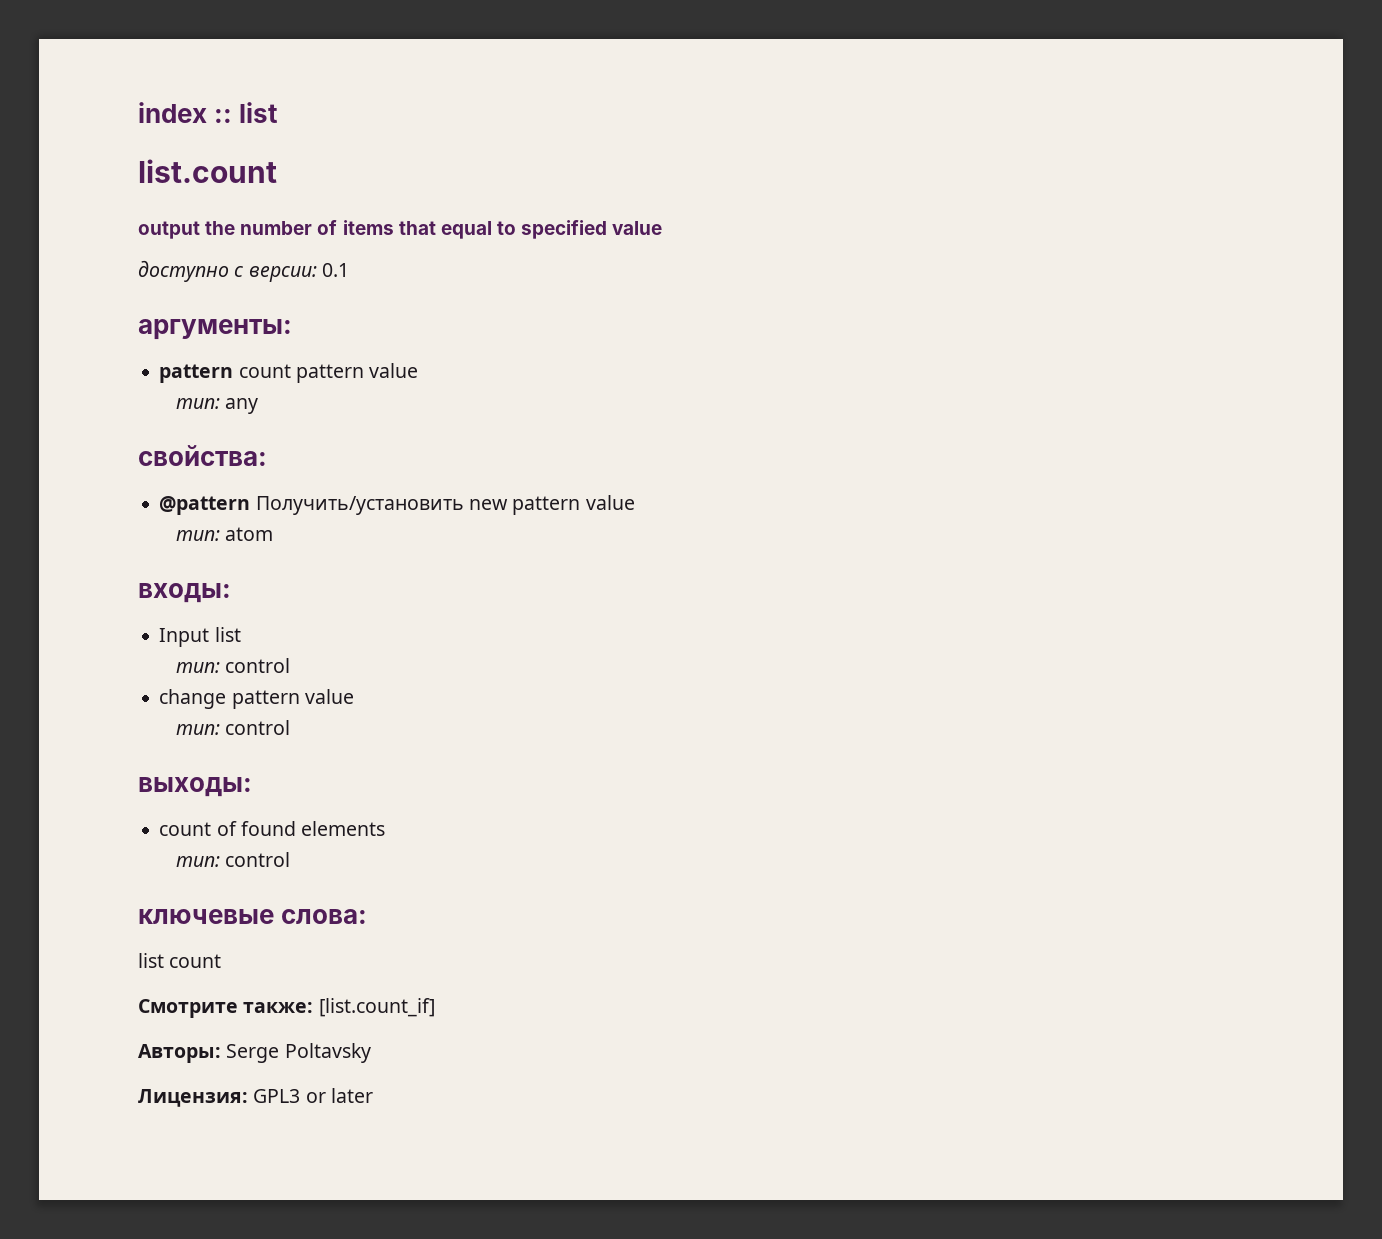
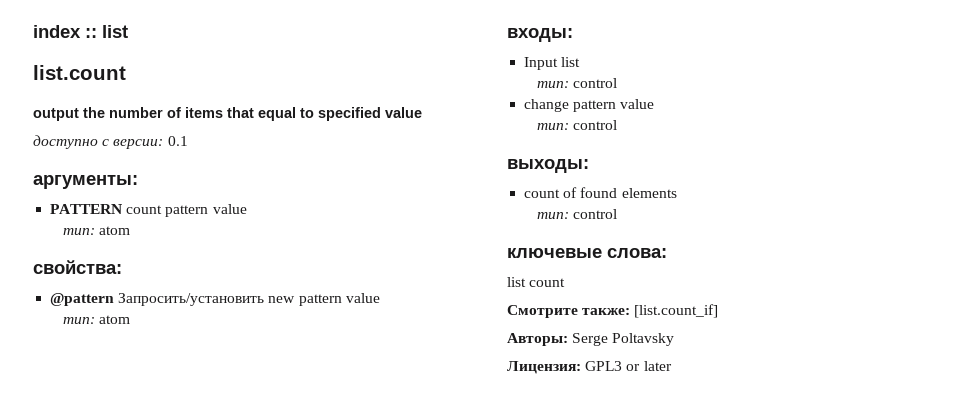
- pattern count pattern value
- тип: any
+ PATTERN count pattern value
+ тип: atom
- @pattern Получить/установить new pattern value
+ @pattern Запросить/установить new pattern value

